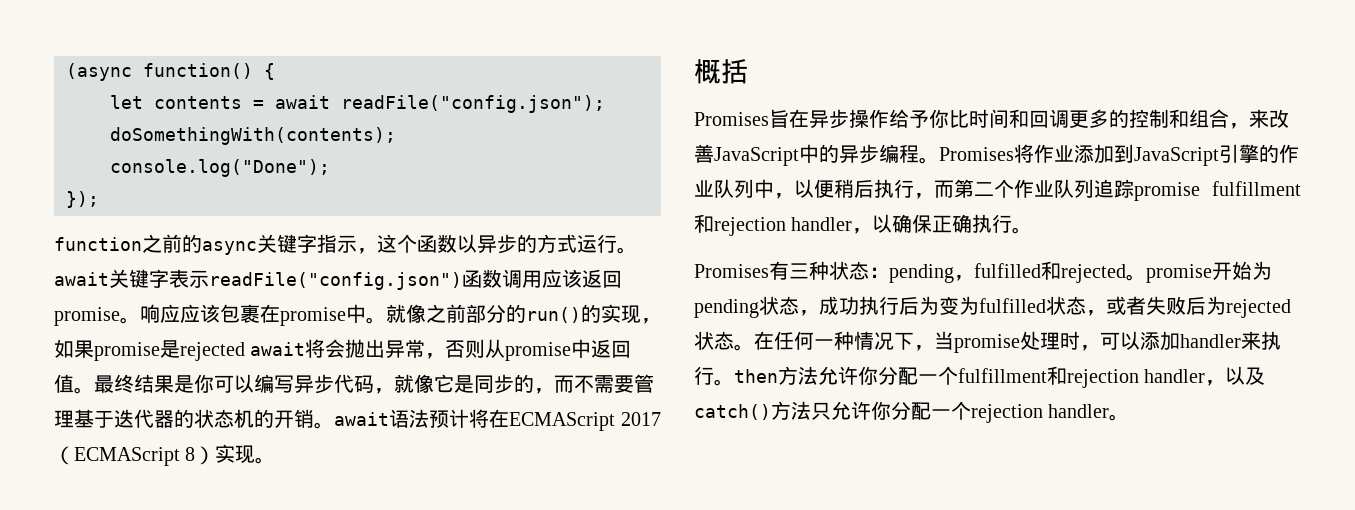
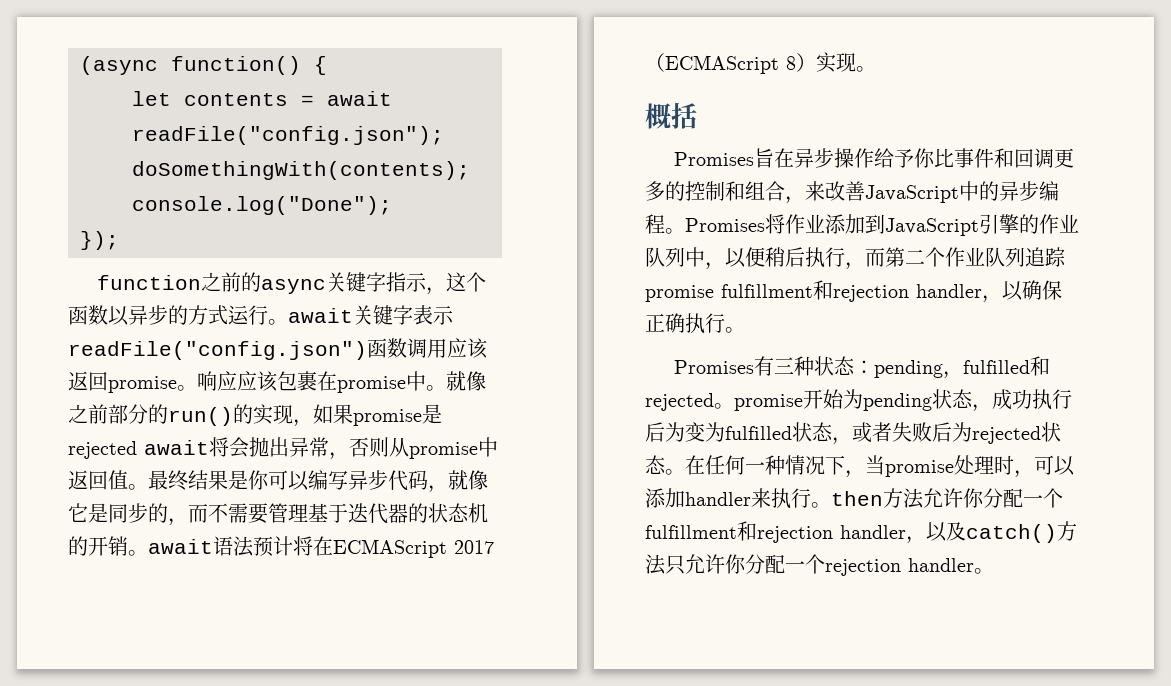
- Promises旨在异步操作给予你比时间和回调更多的控制和组合，来改善JavaScript中的异步编程。
+ Promises旨在异步操作给予你比事件和回调更多的控制和组合，来改善JavaScript中的异步编程。

